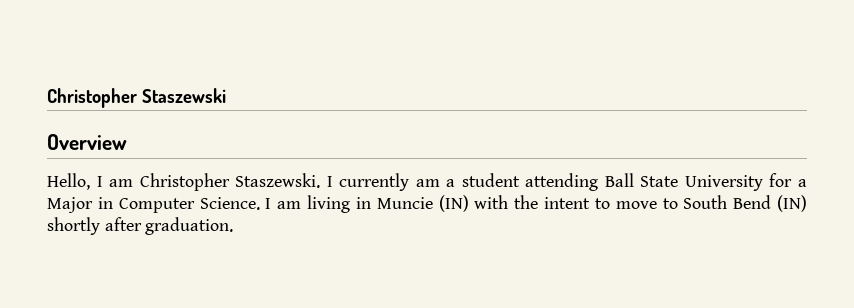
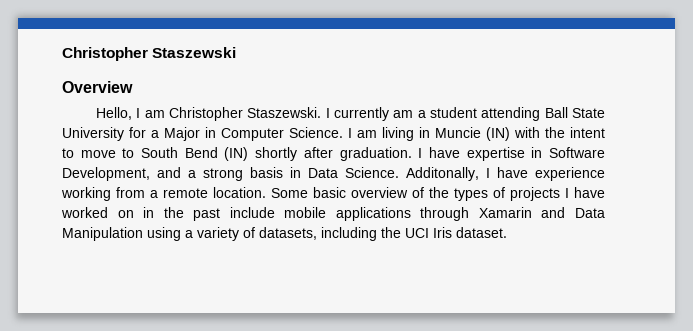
+ I have expertise in Software Development, and a strong basis in Data Science. Additonally, I have experience working from a remote location. Some basic overview of the types of projects I have worked on in the past include mobile applications through Xamarin and Data Manipulation using a variety of datasets, including the UCI Iris dataset.

